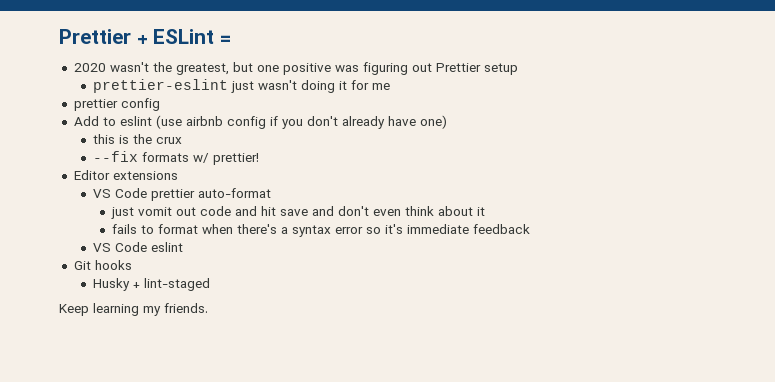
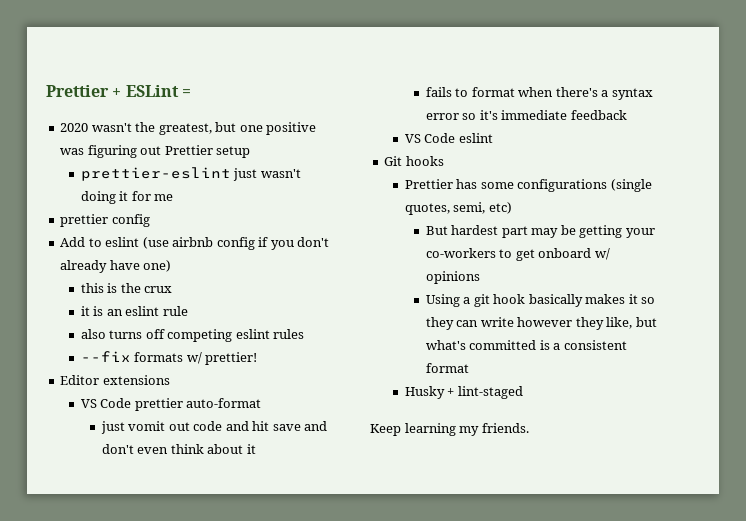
+ it is an eslint rule
+ also turns off competing eslint rules
+ Prettier has some configurations (single quotes, semi, etc)
+ But hardest part may be getting your co-workers to get onboard w/ opinions
+ Using a git hook basically makes it so they can write however they like, but what's committed is a consistent format

